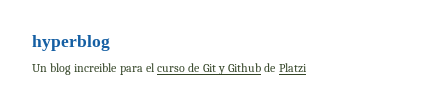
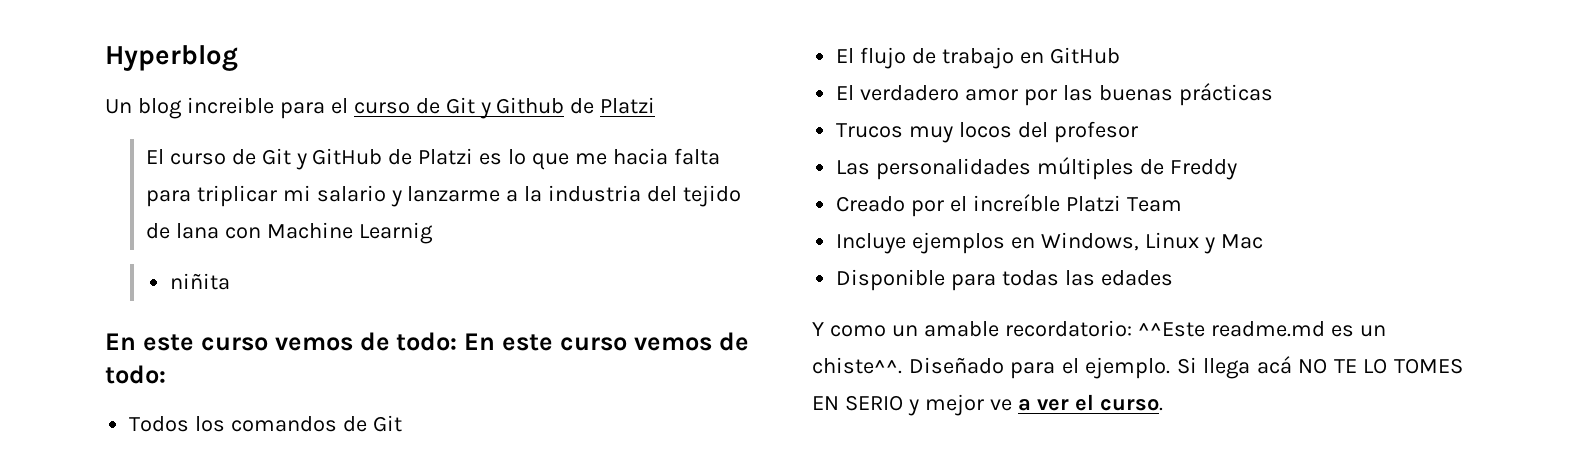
- hyperblog
+ Hyperblog
+ El curso de Git y GitHub de Platzi es lo que me hacia falta para triplicar mi salario y lanzarme a la industria del tejido de lana con Machine Learnig
+ niñita
+ En este curso vemos de todo: En este curso vemos de todo:
+ Todos los comandos de Git
+ El flujo de trabajo en GitHub
+ El verdadero amor por las buenas prácticas
+ Trucos muy locos del profesor
+ Las personalidades múltiples de Freddy
+ Creado por el increíble Platzi Team
+ Incluye ejemplos en Windows, Linux y Mac
+ Disponible para todas las edades
+ Y como un amable recordatorio: ^^Este readme.md es un chiste^^. Diseñado para el ejemplo. Si llega acá NO TE LO TOMES EN SERIO y mejor ve a ver el curso.

